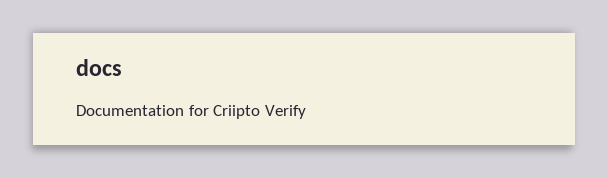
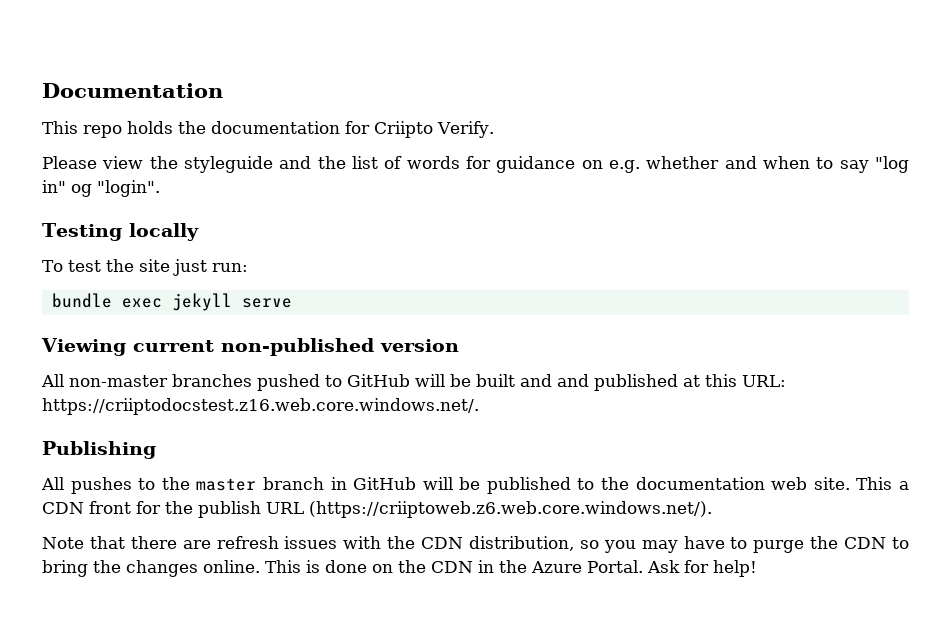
- docs
- Documentation for Criipto Verify
+ Documentation
+ This repo holds the documentation for Criipto Verify.
+ Please view the styleguide and the list of words for guidance on e.g. whether and when to say "log in" og "login".
+ Testing locally
+ To test the site just run:
+ bundle exec jekyll serve
+ Viewing current non-published version
+ All non-master branches pushed to GitHub will be built and and published at this URL: https://criiptodocstest.z16.web.core.windows.net/.
+ Publishing
+ All pushes to the master branch in GitHub will be published to the documentation web site. This a CDN front for the publish URL (https://criiptoweb.z6.web.core.windows.net/).
+ Note that there are refresh issues with the CDN distribution, so you may have to purge the CDN to bring the changes online. This is done on the CDN in the Azure Portal. Ask for help!

